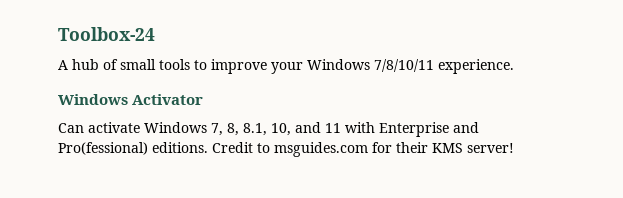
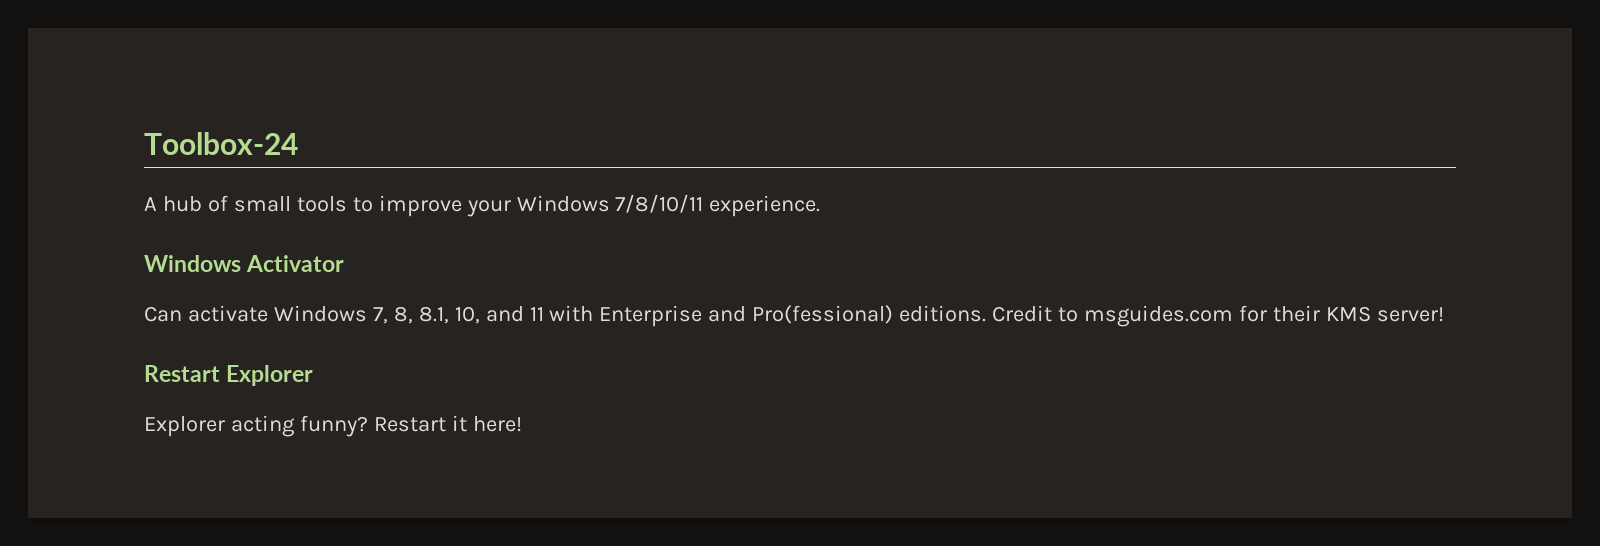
+ Restart Explorer
+ Explorer acting funny? Restart it here!

